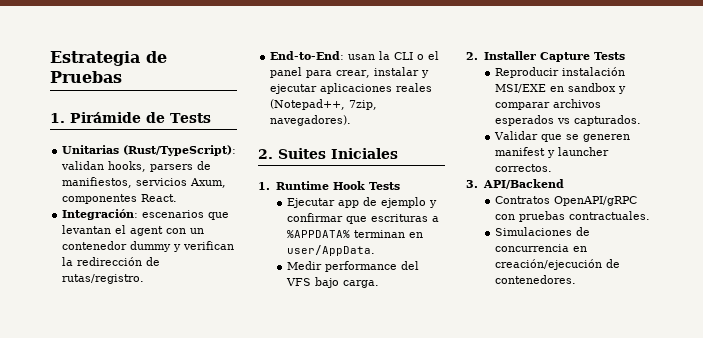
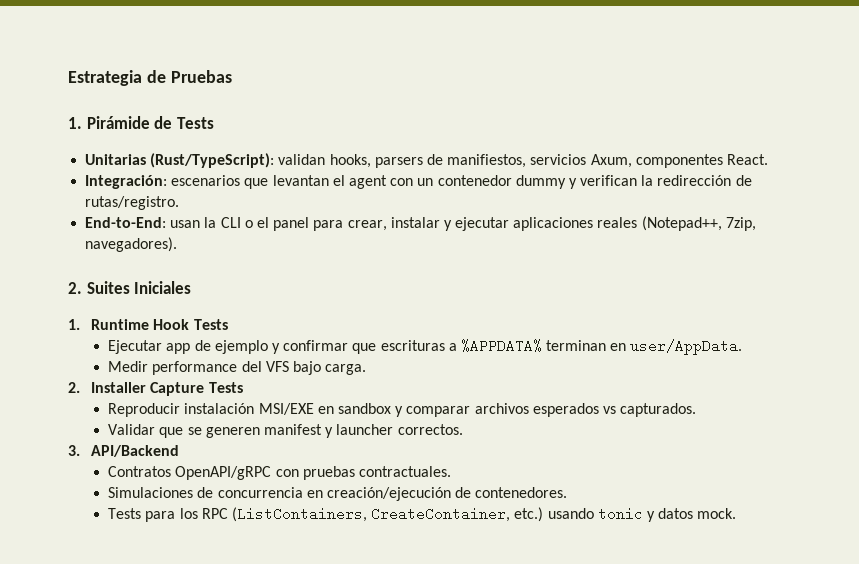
+ Tests para los RPC (ListContainers, CreateContainer, etc.) usando tonic y datos mock.

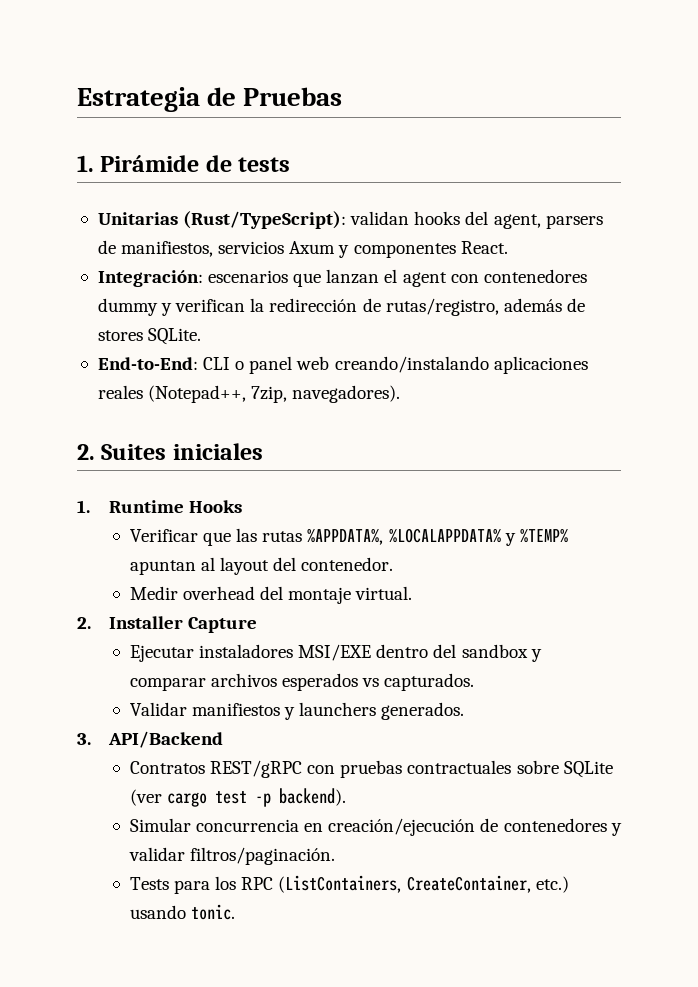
- 1. Pirámide de Tests
+ 1. Pirámide de tests
- Unitarias (Rust/TypeScript): validan hooks, parsers de manifiestos, servicios Axum, componentes React.
+ Unitarias (Rust/TypeScript): validan hooks del agent, parsers de manifiestos, servicios Axum y componentes React.
- Integración: escenarios que levantan el agent con un contenedor dummy y verifican la redirección de rutas/registro.
- End-to-End: usan la CLI o el panel para crear, instalar y ejecutar aplicaciones reales (Notepad++, 7zip, navegadores).
+ Integración: escenarios que lanzan el agent con contenedores dummy y verifican la redirección de rutas/registro, además de stores SQLite.
+ End-to-End: CLI o panel web creando/instalando aplicaciones reales (Notepad++, 7zip, navegadores).
- 2. Suites Iniciales
+ 2. Suites iniciales
- 1. Runtime Hook Tests
- Ejecutar app de ejemplo y confirmar que escrituras a %APPDATA% terminan en user/AppData.
- Medir performance del VFS bajo carga.
- 2. Installer Capture Tests
- Reproducir instalación MSI/EXE en sandbox y comparar archivos esperados vs capturados.
+ 1. Runtime Hooks
+ Verificar que las rutas %APPDATA%, %LOCALAPPDATA% y %TEMP% apuntan al layout del contenedor.
+ Medir overhead del montaje virtual.
+ 2. Installer Capture
+ Ejecutar instaladores MSI/EXE dentro del sandbox y comparar archivos esperados vs capturados.
- Validar que se generen manifest y launcher correctos.
+ Validar manifiestos y launchers generados.
- Contratos OpenAPI/gRPC con pruebas contractuales.
- Simulaciones de concurrencia en creación/ejecución de contenedores.
+ Contratos REST/gRPC con pruebas contractuales sobre SQLite (ver cargo test -p backend).
+ Simular concurrencia en creación/ejecución de contenedores y validar filtros/paginación.
- Tests para los RPC (ListContainers, CreateContainer, etc.) usando tonic y datos mock.
+ Tests para los RPC (ListContainers, CreateContainer, etc.) usando tonic.

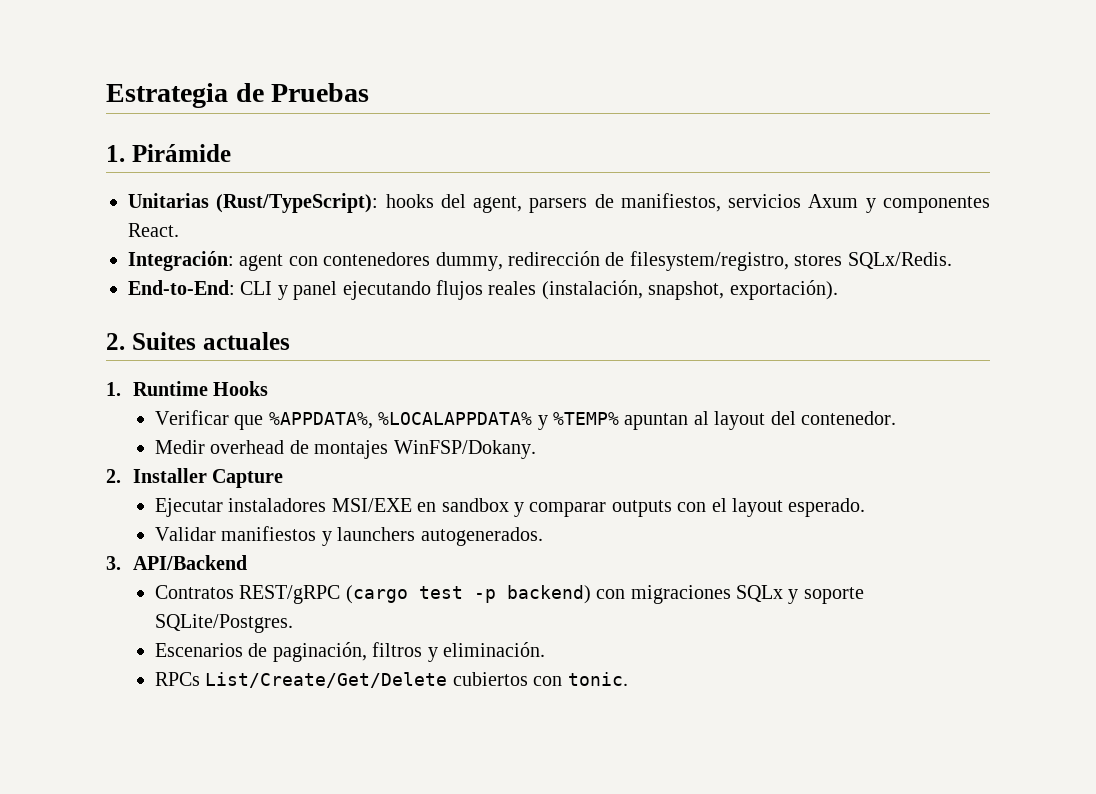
- 1. Pirámide de tests
+ 1. Pirámide
- Unitarias (Rust/TypeScript): validan hooks del agent, parsers de manifiestos, servicios Axum y componentes React.
+ Unitarias (Rust/TypeScript): hooks del agent, parsers de manifiestos, servicios Axum y componentes React.
- Integración: escenarios que lanzan el agent con contenedores dummy y verifican la redirección de rutas/registro, además de stores SQLite.
- End-to-End: CLI o panel web creando/instalando aplicaciones reales (Notepad++, 7zip, navegadores).
+ Integración: agent con contenedores dummy, redirección de filesystem/registro, stores SQLx/Redis.
+ End-to-End: CLI y panel ejecutando flujos reales (instalación, snapshot, exportación).
- 2. Suites iniciales
+ 2. Suites actuales
- Verificar que las rutas %APPDATA%, %LOCALAPPDATA% y %TEMP% apuntan al layout del contenedor.
+ Verificar que %APPDATA%, %LOCALAPPDATA% y %TEMP% apuntan al layout del contenedor.
- Medir overhead del montaje virtual.
+ Medir overhead de montajes WinFSP/Dokany.
- Ejecutar instaladores MSI/EXE dentro del sandbox y comparar archivos esperados vs capturados.
+ Ejecutar instaladores MSI/EXE en sandbox y comparar outputs con el layout esperado.
- Validar manifiestos y launchers generados.
+ Validar manifiestos y launchers autogenerados.
- Contratos REST/gRPC con pruebas contractuales sobre SQLite (ver cargo test -p backend).
- Simular concurrencia en creación/ejecución de contenedores y validar filtros/paginación.
- Tests para los RPC (ListContainers, CreateContainer, etc.) usando tonic.
+ Contratos REST/gRPC (cargo test -p backend) con migraciones SQLx y soporte SQLite/Postgres.
+ Escenarios de paginación, filtros y eliminación.
+ RPCs List/Create/Get/Delete cubiertos con tonic.

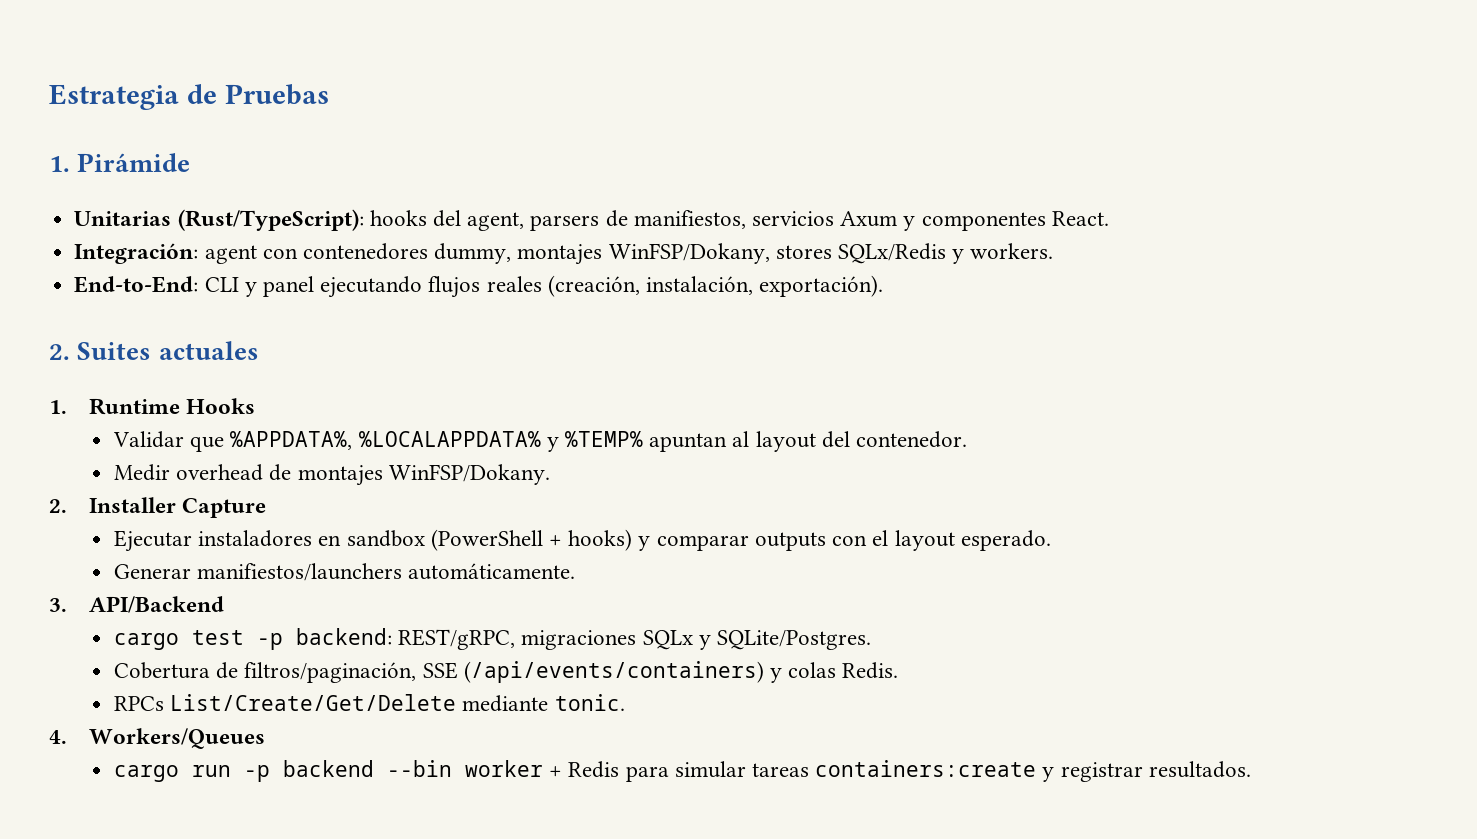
- Integración: agent con contenedores dummy, redirección de filesystem/registro, stores SQLx/Redis.
+ Integración: agent con contenedores dummy, montajes WinFSP/Dokany, stores SQLx/Redis y workers.
- End-to-End: CLI y panel ejecutando flujos reales (instalación, snapshot, exportación).
+ End-to-End: CLI y panel ejecutando flujos reales (creación, instalación, exportación).
- Verificar que %APPDATA%, %LOCALAPPDATA% y %TEMP% apuntan al layout del contenedor.
+ Validar que %APPDATA%, %LOCALAPPDATA% y %TEMP% apuntan al layout del contenedor.
- Ejecutar instaladores MSI/EXE en sandbox y comparar outputs con el layout esperado.
+ Ejecutar instaladores en sandbox (PowerShell + hooks) y comparar outputs con el layout esperado.
- Validar manifiestos y launchers autogenerados.
+ Generar manifiestos/launchers automáticamente.
  3. API/Backend
- Contratos REST/gRPC (cargo test -p backend) con migraciones SQLx y soporte SQLite/Postgres.
+ cargo test -p backend: REST/gRPC, migraciones SQLx y SQLite/Postgres.
- Escenarios de paginación, filtros y eliminación.
+ Cobertura de filtros/paginación, SSE (/api/events/containers) y colas Redis.
- RPCs List/Create/Get/Delete cubiertos con tonic.
+ RPCs List/Create/Get/Delete mediante tonic.
+ 4. Workers/Queues
+ cargo run -p backend --bin worker + Redis para simular tareas containers:create y registrar resultados.

